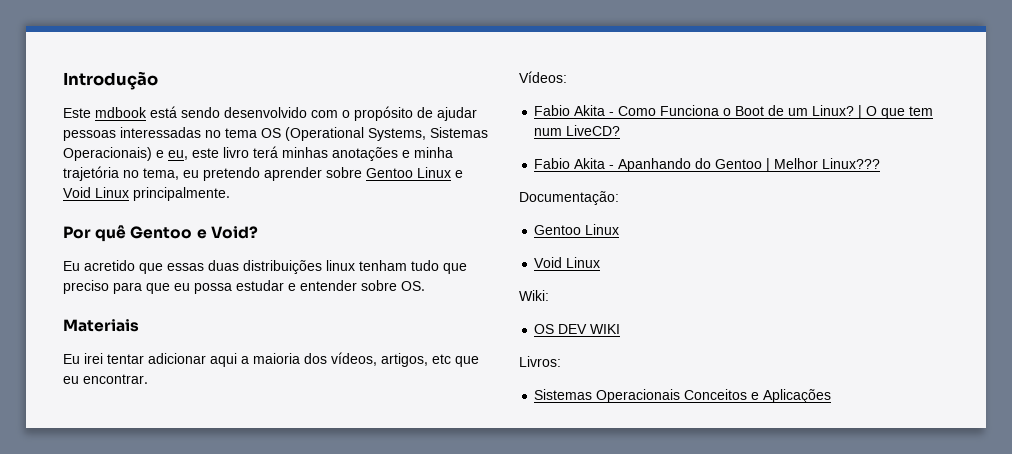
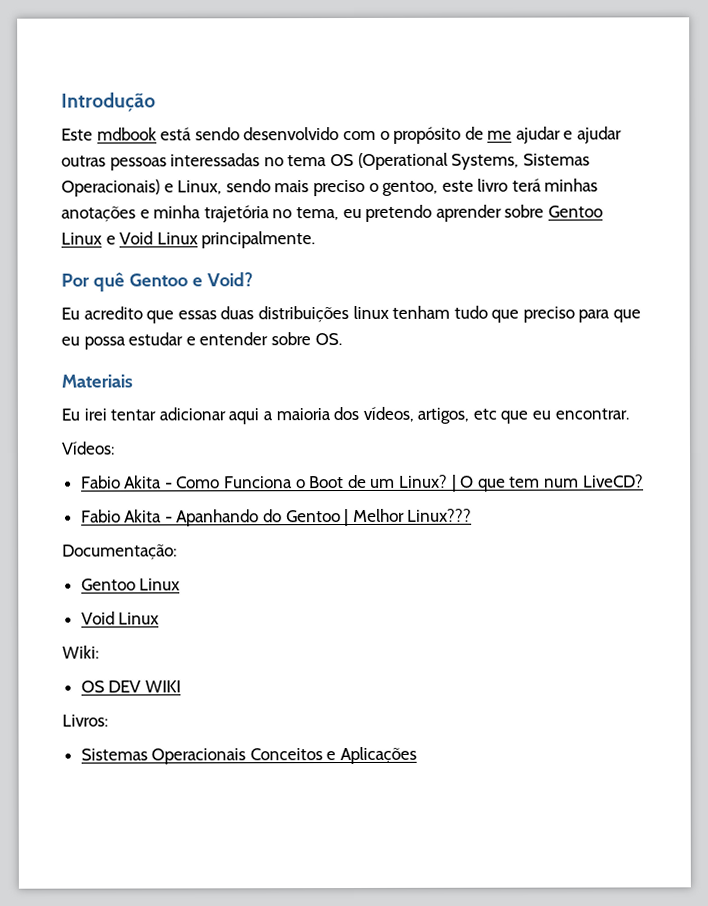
- Este mdbook está sendo desenvolvido com o propósito de ajudar pessoas interessadas no tema OS (Operational Systems, Sistemas Operacionais) e eu, este livro terá minhas anotações e minha trajetória no tema, eu pretendo aprender sobre Gentoo Linux e Void Linux principalmente.
+ Este mdbook está sendo desenvolvido com o propósito de me ajudar e ajudar outras pessoas interessadas no tema OS (Operational Systems, Sistemas Operacionais) e Linux, sendo mais preciso o gentoo, este livro terá minhas anotações e minha trajetória no tema, eu pretendo aprender sobre Gentoo Linux e Void Linux principalmente.
- Eu acretido que essas duas distribuições linux tenham tudo que preciso para que eu possa estudar e entender sobre OS.
+ Eu acredito que essas duas distribuições linux tenham tudo que preciso para que eu possa estudar e entender sobre OS.

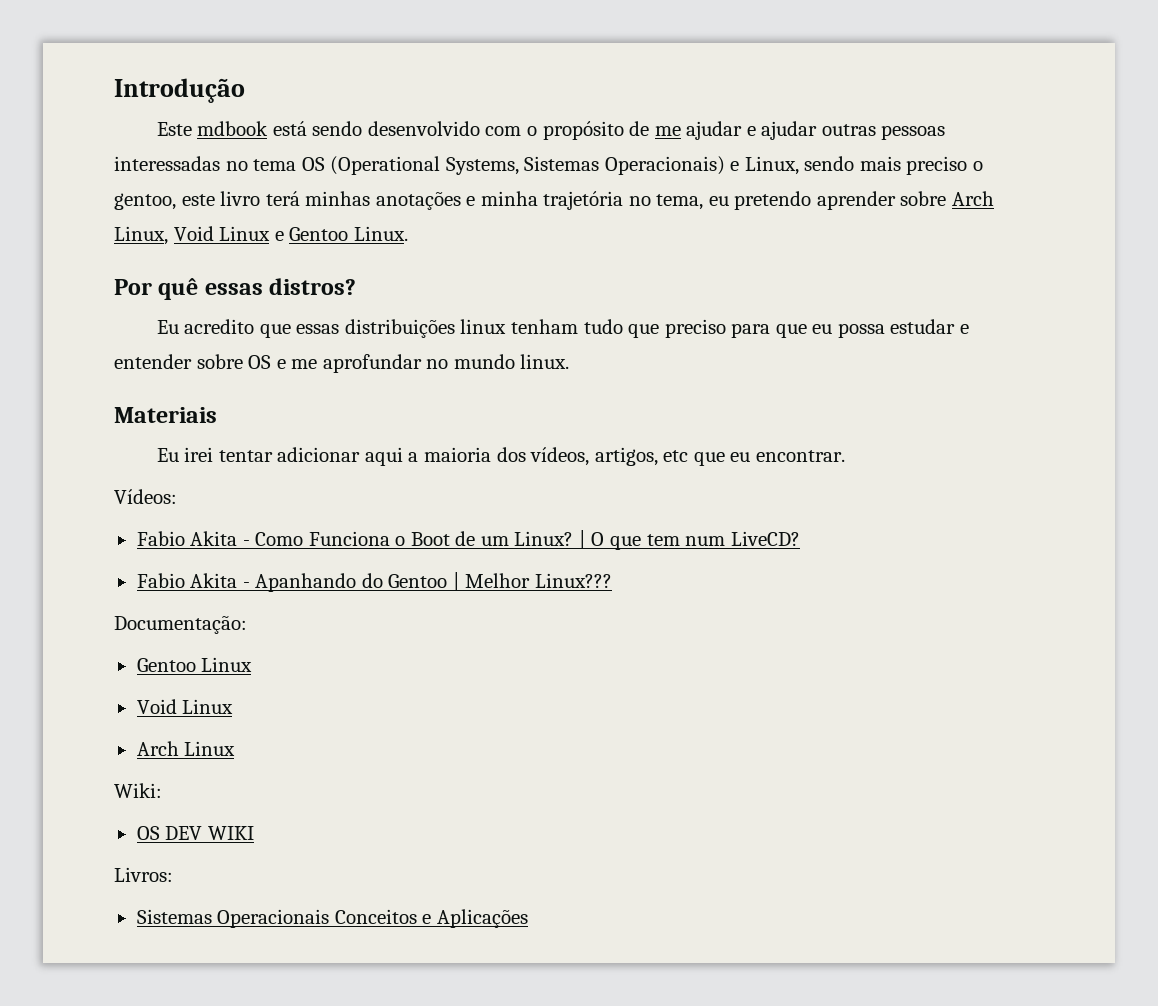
- Este mdbook está sendo desenvolvido com o propósito de me ajudar e ajudar outras pessoas interessadas no tema OS (Operational Systems, Sistemas Operacionais) e Linux, sendo mais preciso o gentoo, este livro terá minhas anotações e minha trajetória no tema, eu pretendo aprender sobre Gentoo Linux e Void Linux principalmente.
+ Este mdbook está sendo desenvolvido com o propósito de me ajudar e ajudar outras pessoas interessadas no tema OS (Operational Systems, Sistemas Operacionais) e Linux, sendo mais preciso o gentoo, este livro terá minhas anotações e minha trajetória no tema, eu pretendo aprender sobre Arch Linux, Void Linux e Gentoo Linux.
- Por quê Gentoo e Void?
+ Por quê essas distros?
- Eu acredito que essas duas distribuições linux tenham tudo que preciso para que eu possa estudar e entender sobre OS.
+ Eu acredito que essas distribuições linux tenham tudo que preciso para que eu possa estudar e entender sobre OS e me aprofundar no mundo linux.
+ Arch Linux

